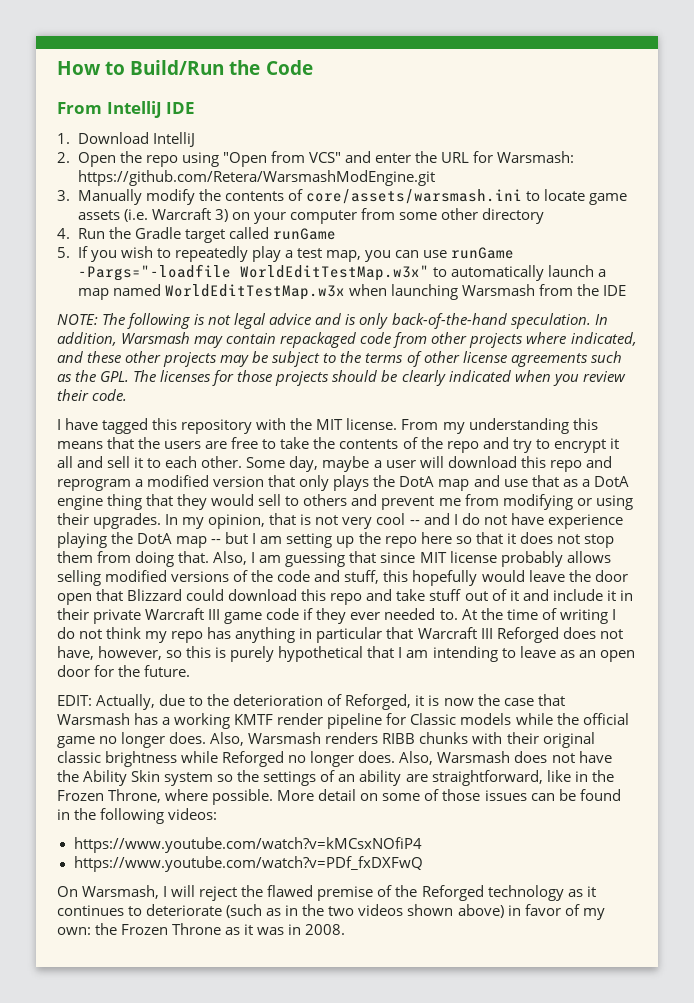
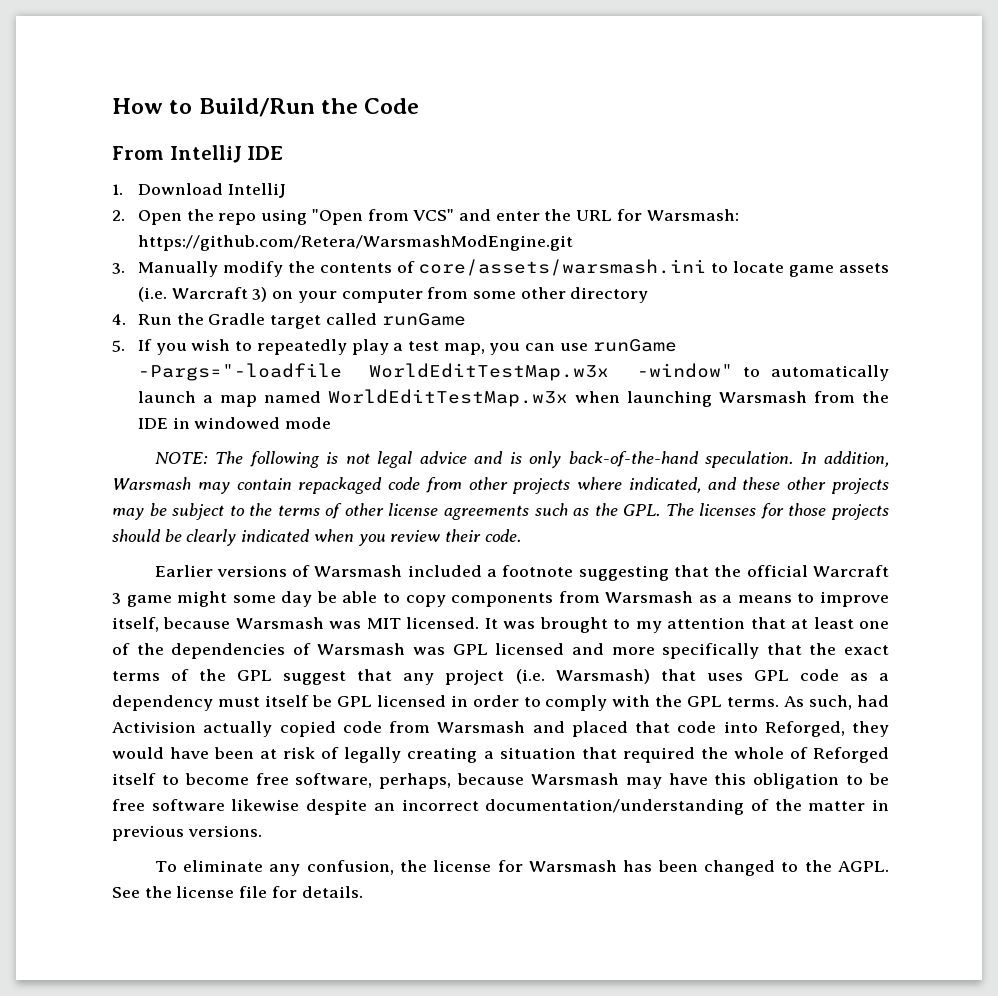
- 5. If you wish to repeatedly play a test map, you can use runGame -Pargs="-loadfile WorldEditTestMap.w3x" to automatically launch a map named WorldEditTestMap.w3x when launching Warsmash from the IDE
+ 5. If you wish to repeatedly play a test map, you can use runGame -Pargs="-loadfile WorldEditTestMap.w3x -window" to automatically launch a map named WorldEditTestMap.w3x when launching Warsmash from the IDE in windowed mode
- I have tagged this repository with the MIT license. From my understanding this means that the users are free to take the contents of the repo and try to encrypt it all and sell it to each other. Some day, maybe a user will download this repo and reprogram a modified version that only plays the DotA map and use that as a DotA engine thing that they would sell to others and prevent me from modifying or using their upgrades. In my opinion, that is not very cool -- and I do not have experience playing the DotA map -- but I am setting up the repo here so that it does not stop them from doing that. Also, I am guessing that since MIT license probably allows selling modified versions of the code and stuff, this hopefully would leave the door open that Blizzard could download this repo and take stuff out of it and include it in their private Warcraft III game code if they ever needed to. At the time of writing I do not think my repo has anything in particular that Warcraft III Reforged does not have, however, so this is purely hypothetical that I am intending to leave as an open door for the future.
- EDIT: Actually, due to the deterioration of Reforged, it is now the case that Warsmash has a working KMTF render pipeline for Classic models while the official game no longer does. Also, Warsmash renders RIBB chunks with their original classic brightness while Reforged no longer does. Also, Warsmash does not have the Ability Skin system so the settings of an ability are straightforward, like in the Frozen Throne, where possible. More detail on some of those issues can be found in the following videos:
- https://www.youtube.com/watch?v=kMCsxNOfiP4
- https://www.youtube.com/watch?v=PDf_fxDXFwQ
- On Warsmash, I will reject the flawed premise of the Reforged technology as it continues to deteriorate (such as in the two videos shown above) in favor of my own: the Frozen Throne as it was in 2008.
+ Earlier versions of Warsmash included a footnote suggesting that the official Warcraft 3 game might some day be able to copy components from Warsmash as a means to improve itself, because Warsmash was MIT licensed. It was brought to my attention that at least one of the dependencies of Warsmash was GPL licensed and more specifically that the exact terms of the GPL suggest that any project (i.e. Warsmash) that uses GPL code as a dependency must itself be GPL licensed in order to comply with the GPL terms. As such, had Activision actually copied code from Warsmash and placed that code into Reforged, they would have been at risk of legally creating a situation that required the whole of Reforged itself to become free software, perhaps, because Warsmash may have this obligation to be free software likewise despite an incorrect documentation/understanding of the matter in previous versions.
+ To eliminate any confusion, the license for Warsmash has been changed to the AGPL. See the license file for details.

